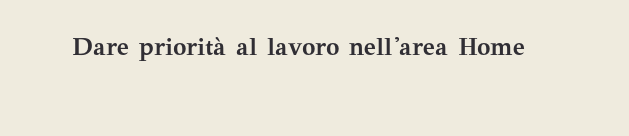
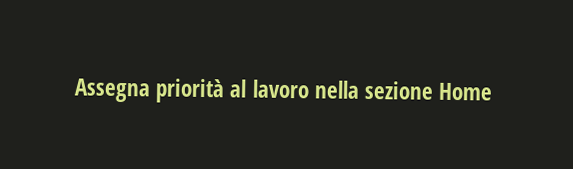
- Dare priorità al lavoro nell'area Home
+ Assegna priorità al lavoro nella sezione Home

